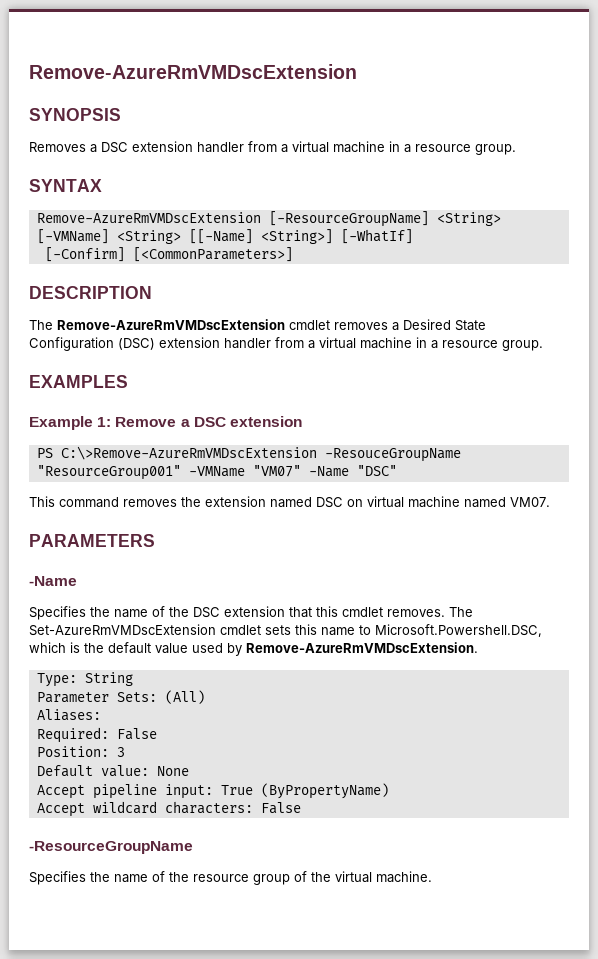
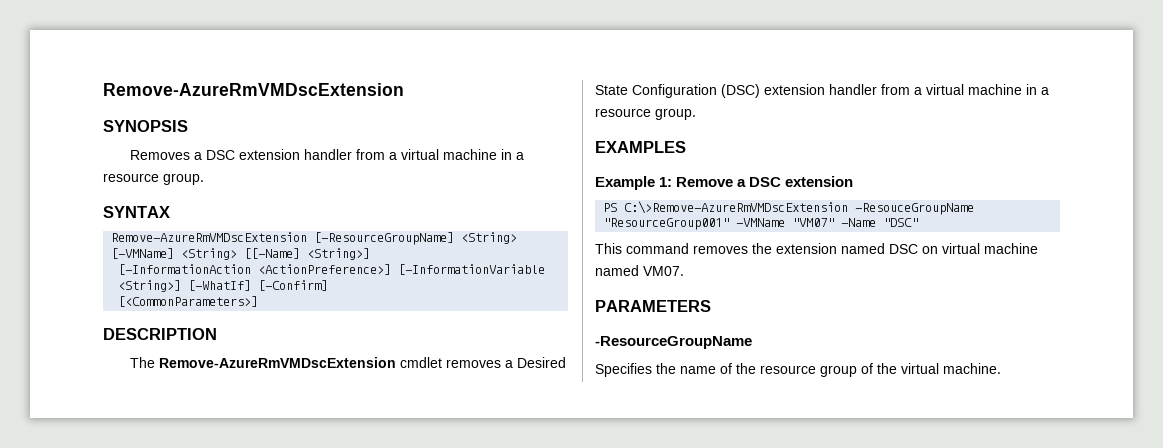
- Remove-AzureRmVMDscExtension [-ResourceGroupName] <String> [-VMName] <String> [[-Name] <String>] [-WhatIf]
- [-Confirm] [<CommonParameters>]
+ Remove-AzureRmVMDscExtension [-ResourceGroupName] <String> [-VMName] <String> [[-Name] <String>]
+ [-InformationAction <ActionPreference>] [-InformationVariable <String>] [-WhatIf] [-Confirm]
+ [<CommonParameters>]
  PARAMETERS
- -Name
- Specifies the name of the DSC extension that this cmdlet removes. The Set-AzureRmVMDscExtension cmdlet sets this name to Microsoft.Powershell.DSC, which is the default value used by Remove-AzureRmVMDscExtension.
- Type: String
- Parameter Sets: (All)
- Aliases:
- Required: False
- Position: 3
- Default value: None
- Accept pipeline input: True (ByPropertyName)
- Accept wildcard characters: False

